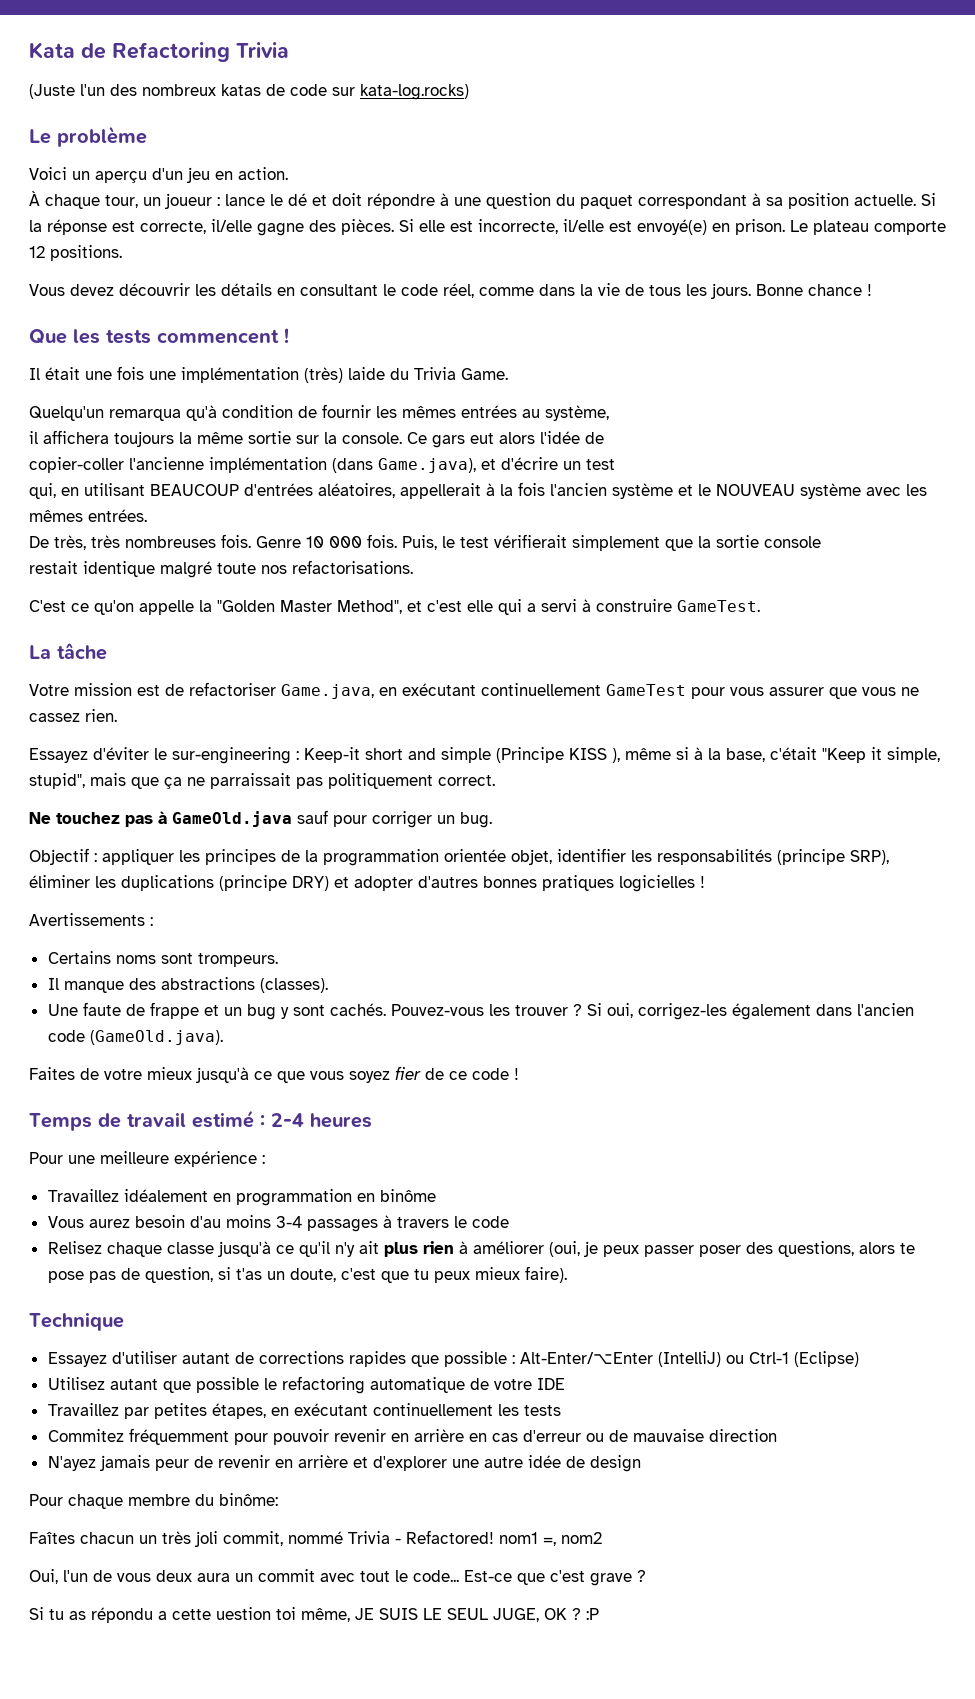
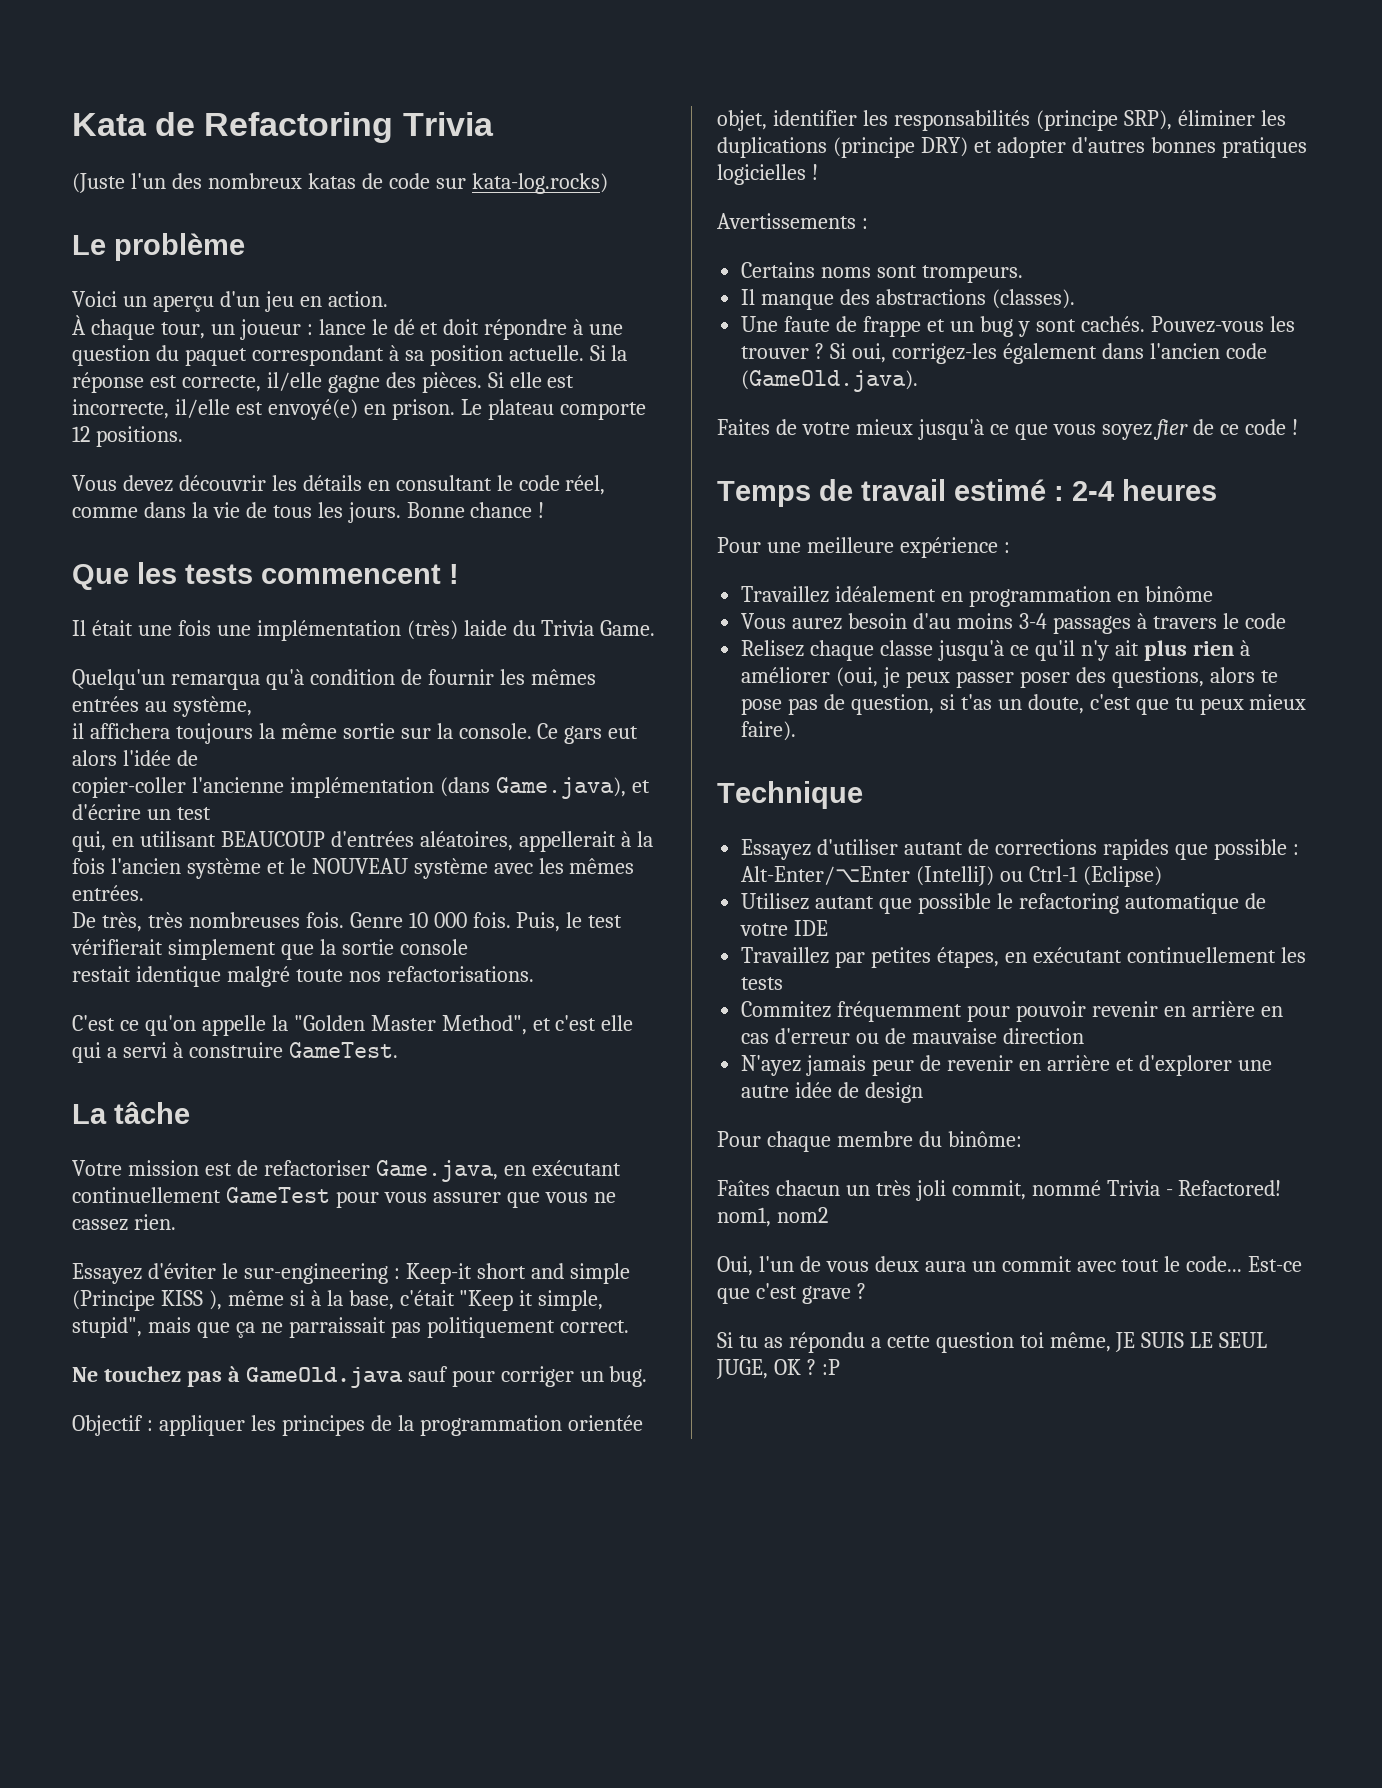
- Faîtes chacun un très joli commit, nommé Trivia - Refactored! nom1 =, nom2
+ Faîtes chacun un très joli commit, nommé Trivia - Refactored! nom1, nom2
- Si tu as répondu a cette uestion toi même, JE SUIS LE SEUL JUGE, OK ? :P
+ Si tu as répondu a cette question toi même, JE SUIS LE SEUL JUGE, OK ? :P

